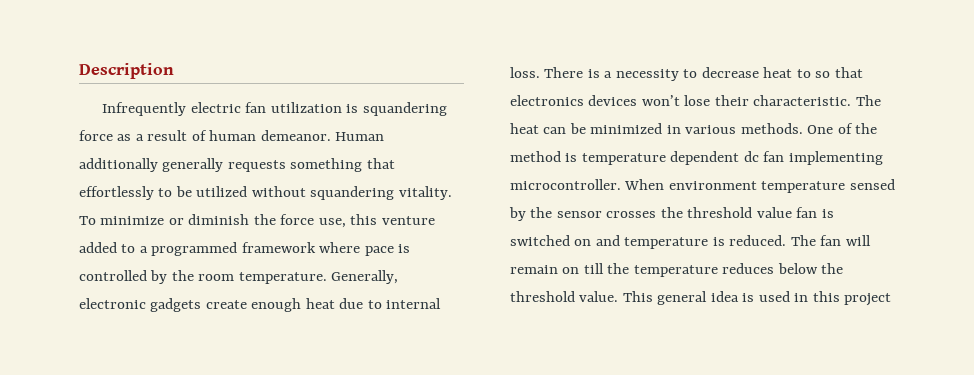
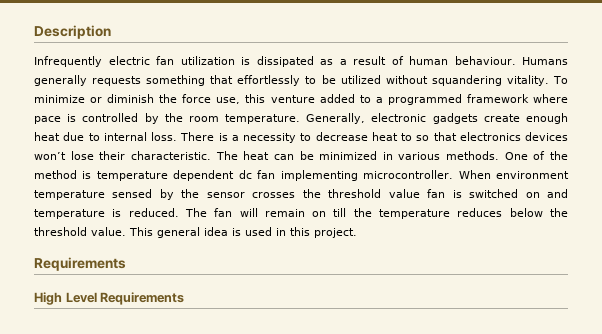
- Infrequently electric fan utilization is squandering force as a result of human demeanor. Human additionally generally requests something that effortlessly to be utilized without squandering vitality.
+ Infrequently electric fan utilization is dissipated as a result of human behaviour. Humans generally requests something that effortlessly to be utilized without squandering vitality.
- This general idea is used in this project
+ This general idea is used in this project.
+ Requirements
+ High Level Requirements

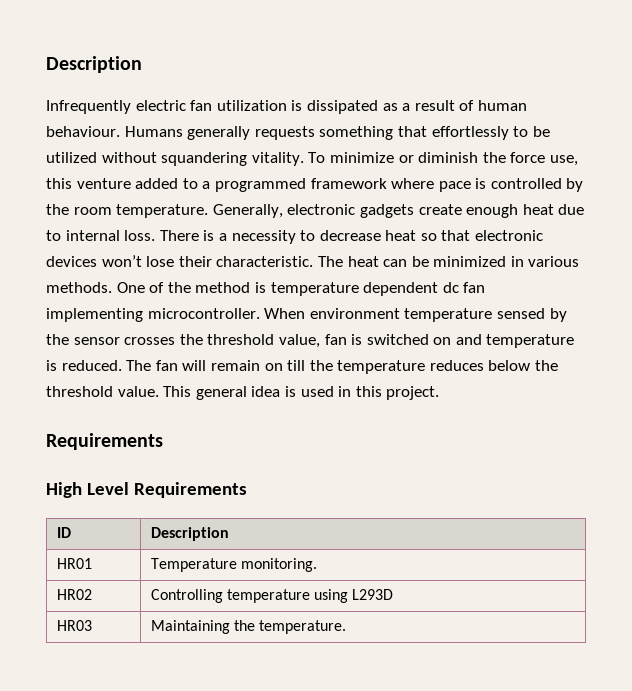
- There is a necessity to decrease heat to so that electronics devices won’t lose their characteristic.
+ There is a necessity to decrease heat so that electronic devices won’t lose their characteristic.
- When environment temperature sensed by the sensor crosses the threshold value fan is switched on and temperature is reduced.
+ When environment temperature sensed by the sensor crosses the threshold value, fan is switched on and temperature is reduced.
+ ID | Description
+ HR01 | Temperature monitoring.
+ HR02 | Controlling temperature using L293D
+ HR03 | Maintaining the temperature.

